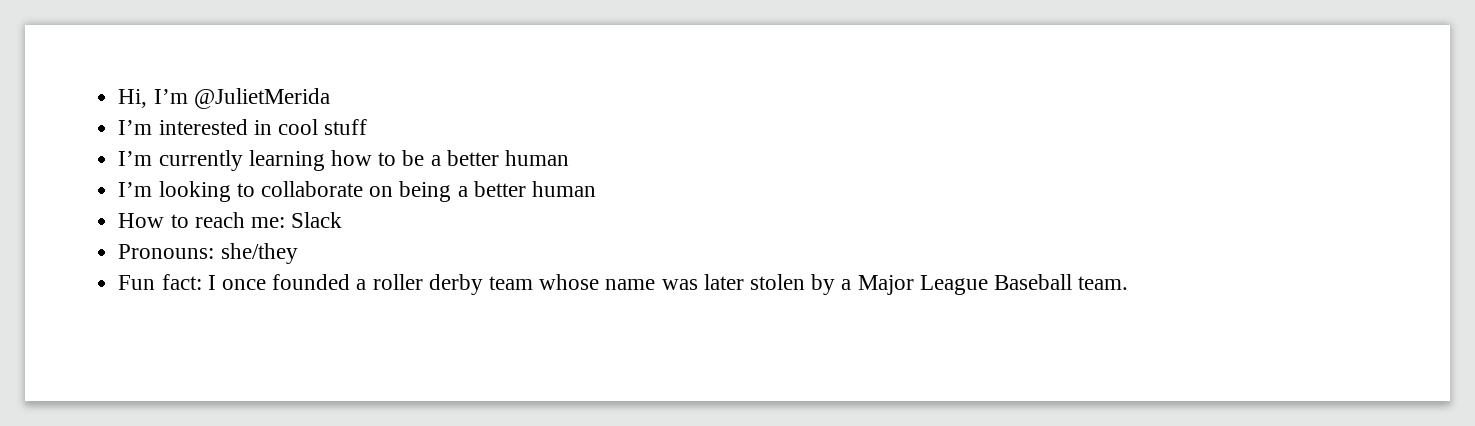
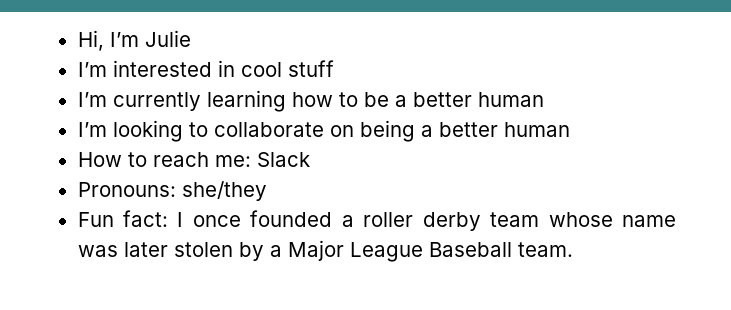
- Hi, I’m @JulietMerida
+ Hi, I’m Julie

